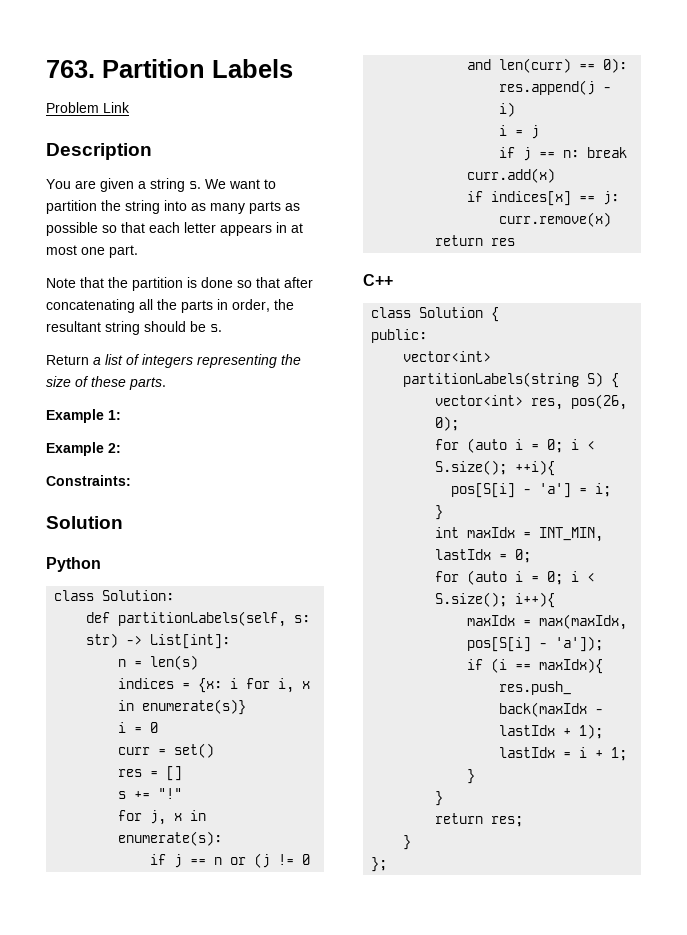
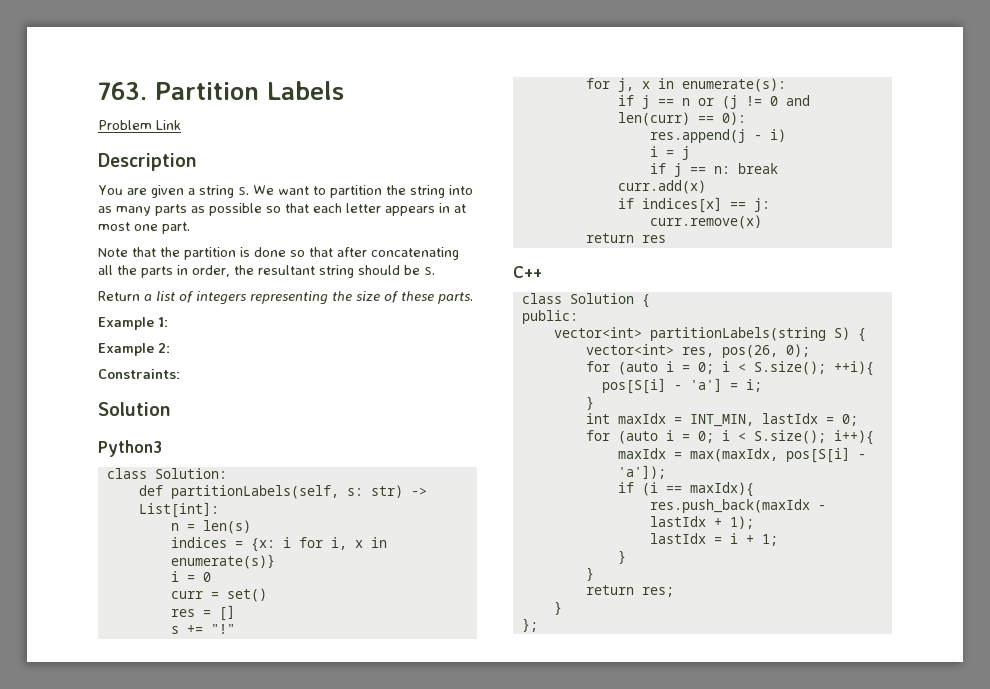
- Python
+ Python3

